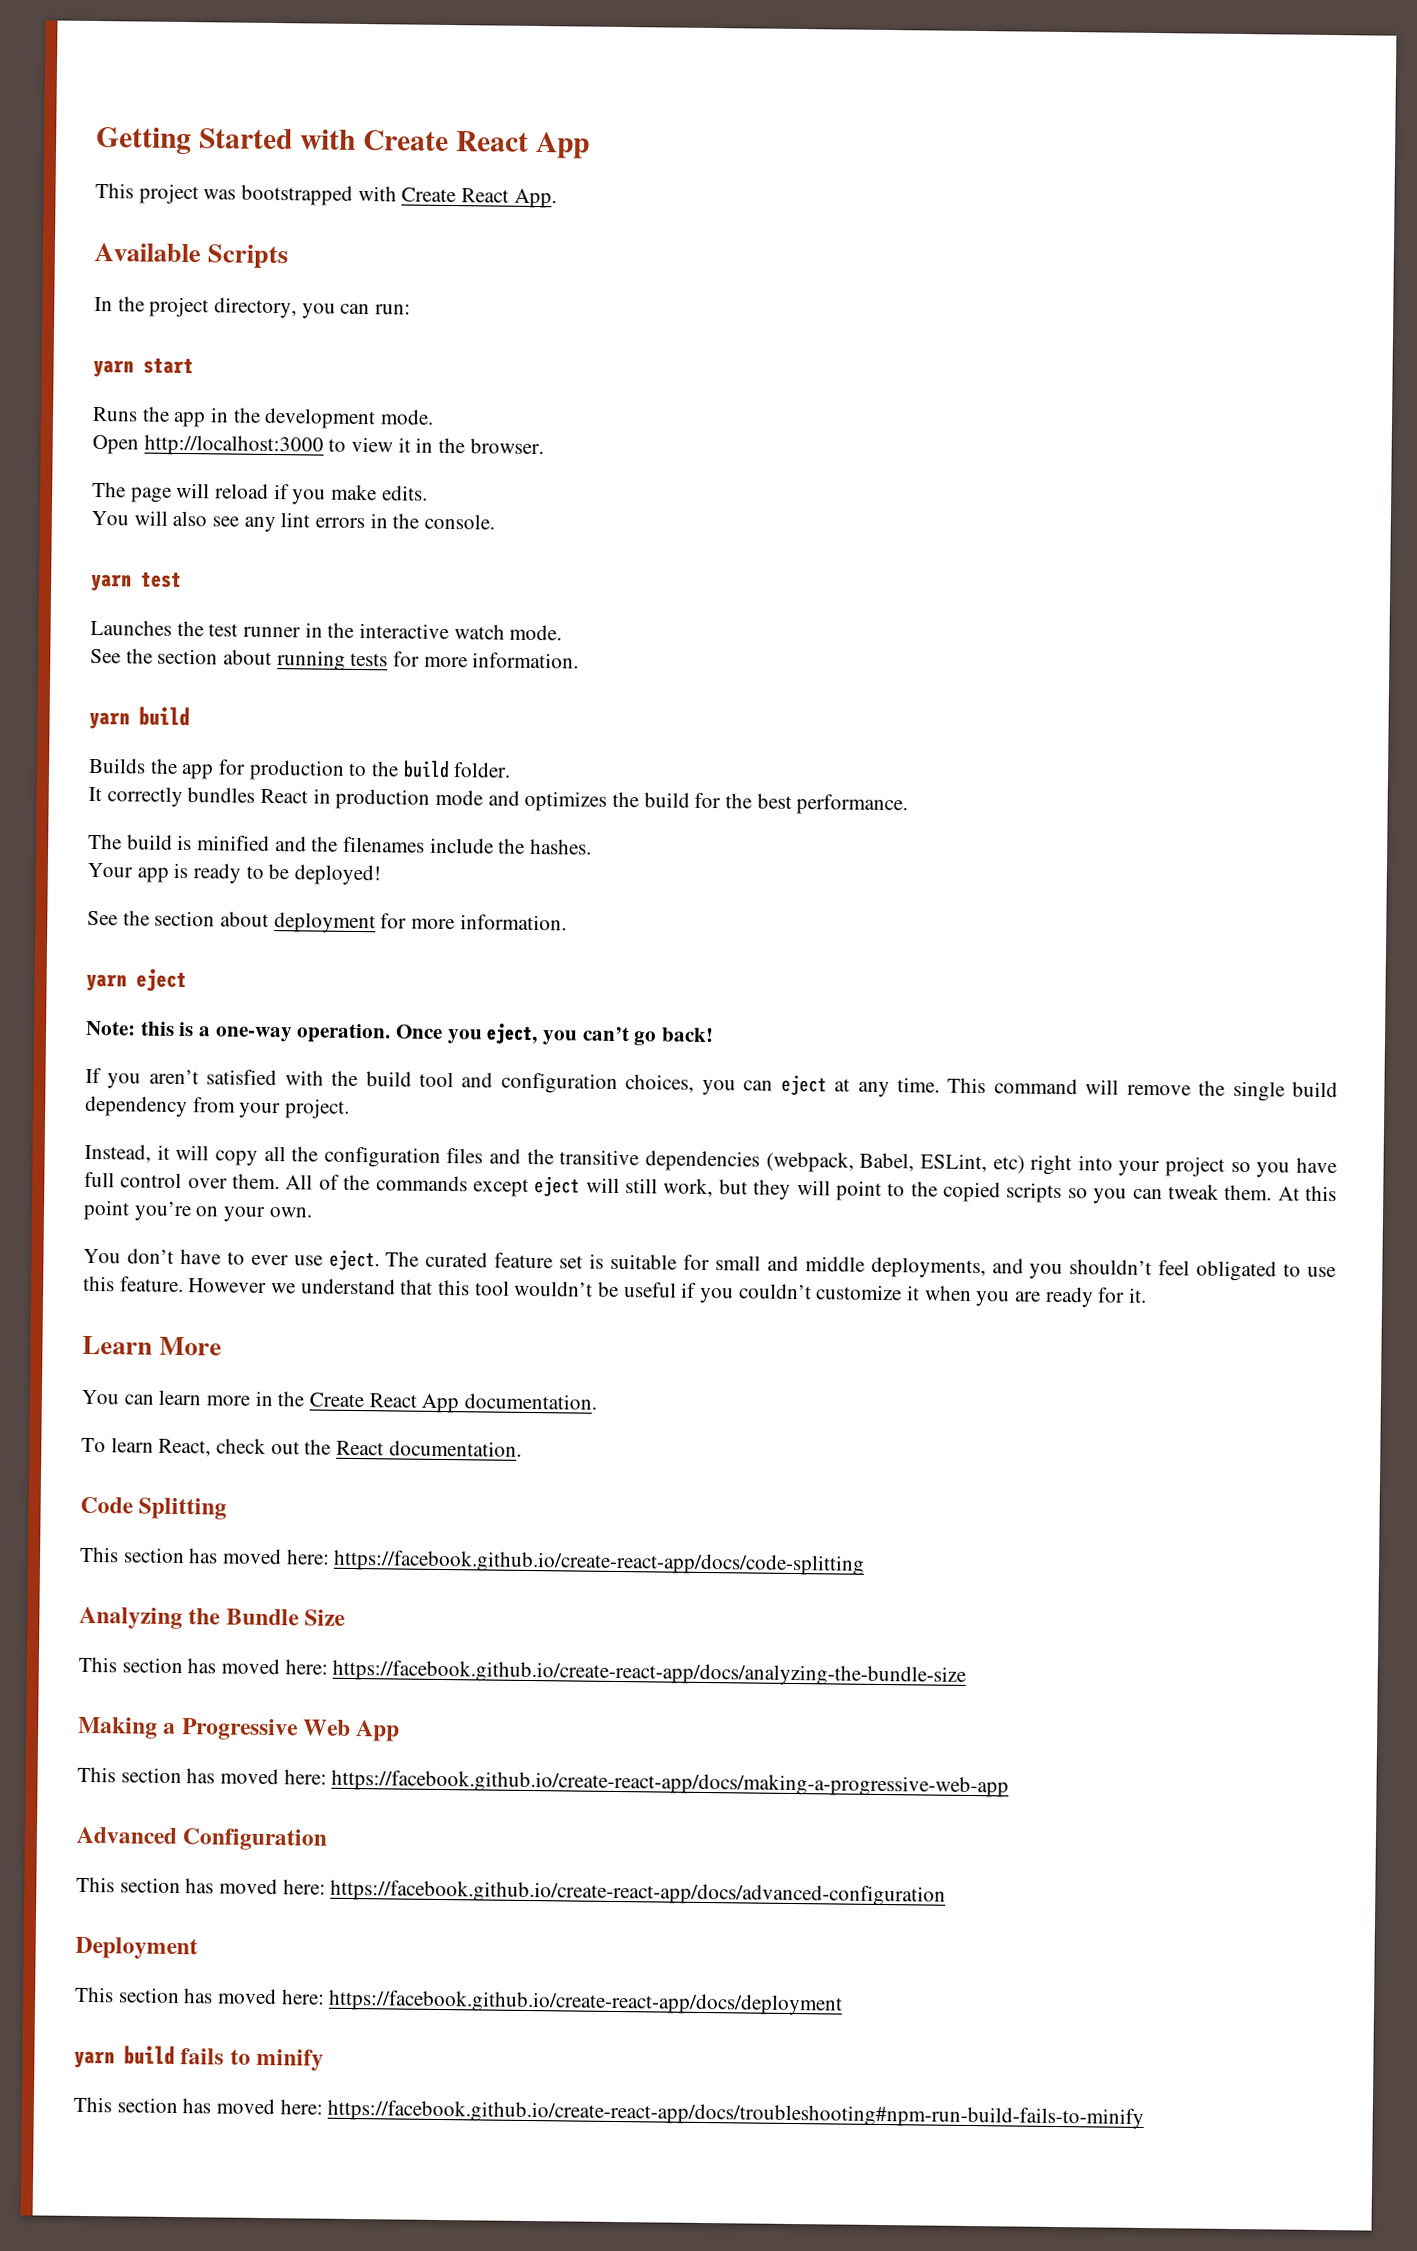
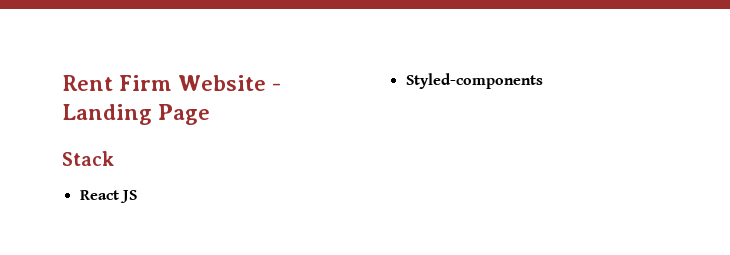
- Getting Started with Create React App
- This project was bootstrapped with Create React App.
- Available Scripts
- In the project directory, you can run:
- yarn start
- Runs the app in the development mode.
- Open http://localhost:3000 to view it in the browser.
- The page will reload if you make edits.
- You will also see any lint errors in the console.
- yarn test
- Launches the test runner in the interactive watch mode.
- See the section about running tests for more information.
- yarn build
- Builds the app for production to the build folder.
- It correctly bundles React in production mode and optimizes the build for the best performance.
- The build is minified and the filenames include the hashes.
- Your app is ready to be deployed!
- See the section about deployment for more information.
- yarn eject
- Note: this is a one-way operation. Once you eject, you can’t go back!
- If you aren’t satisfied with the build tool and configuration choices, you can eject at any time. This command will remove the single build dependency from your project.
- Instead, it will copy all the configuration files and the transitive dependencies (webpack, Babel, ESLint, etc) right into your project so you have full control over them. All of the commands except eject will still work, but they will point to the copied scripts so you can tweak them. At this point you’re on your own.
- You don’t have to ever use eject. The curated feature set is suitable for small and middle deployments, and you shouldn’t feel obligated to use this feature. However we understand that this tool wouldn’t be useful if you couldn’t customize it when you are ready for it.
- Learn More
- You can learn more in the Create React App documentation.
- To learn React, check out the React documentation.
- Code Splitting
- This section has moved here: https://facebook.github.io/create-react-app/docs/code-splitting
- Analyzing the Bundle Size
- This section has moved here: https://facebook.github.io/create-react-app/docs/analyzing-the-bundle-size
- Making a Progressive Web App
- This section has moved here: https://facebook.github.io/create-react-app/docs/making-a-progressive-web-app
- Advanced Configuration
- This section has moved here: https://facebook.github.io/create-react-app/docs/advanced-configuration
- Deployment
- This section has moved here: https://facebook.github.io/create-react-app/docs/deployment
- yarn build fails to minify
- This section has moved here: https://facebook.github.io/create-react-app/docs/troubleshooting#npm-run-build-fails-to-minify
+ Rent Firm Website - Landing Page
+ Stack
+ React JS
+ Styled-components

